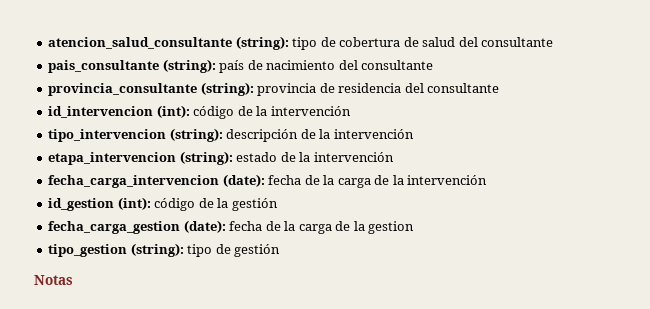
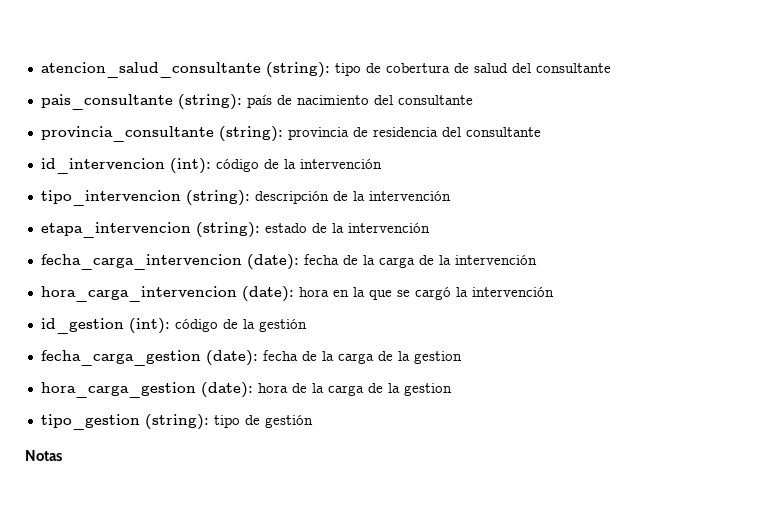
+ hora_carga_intervencion (date): hora en la que se cargó la intervención
+ hora_carga_gestion (date): hora de la carga de la gestion

